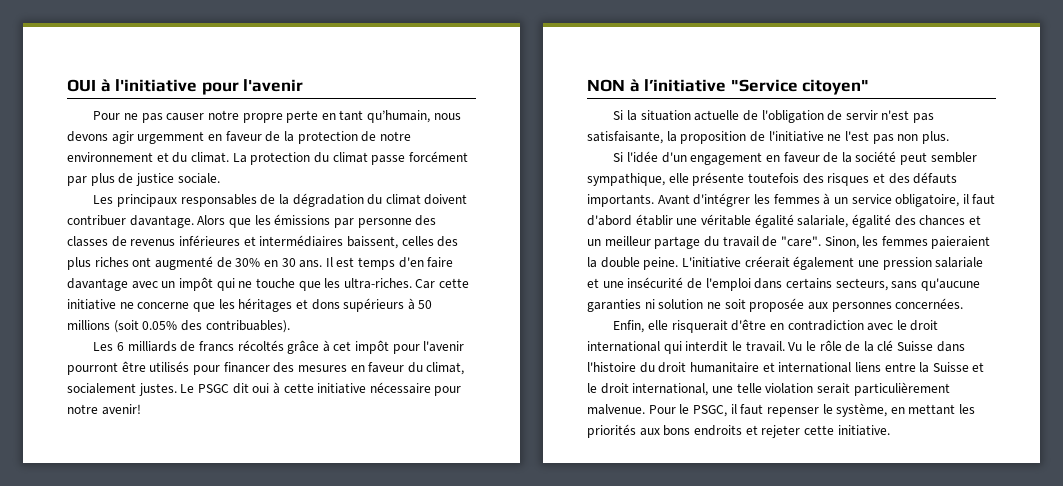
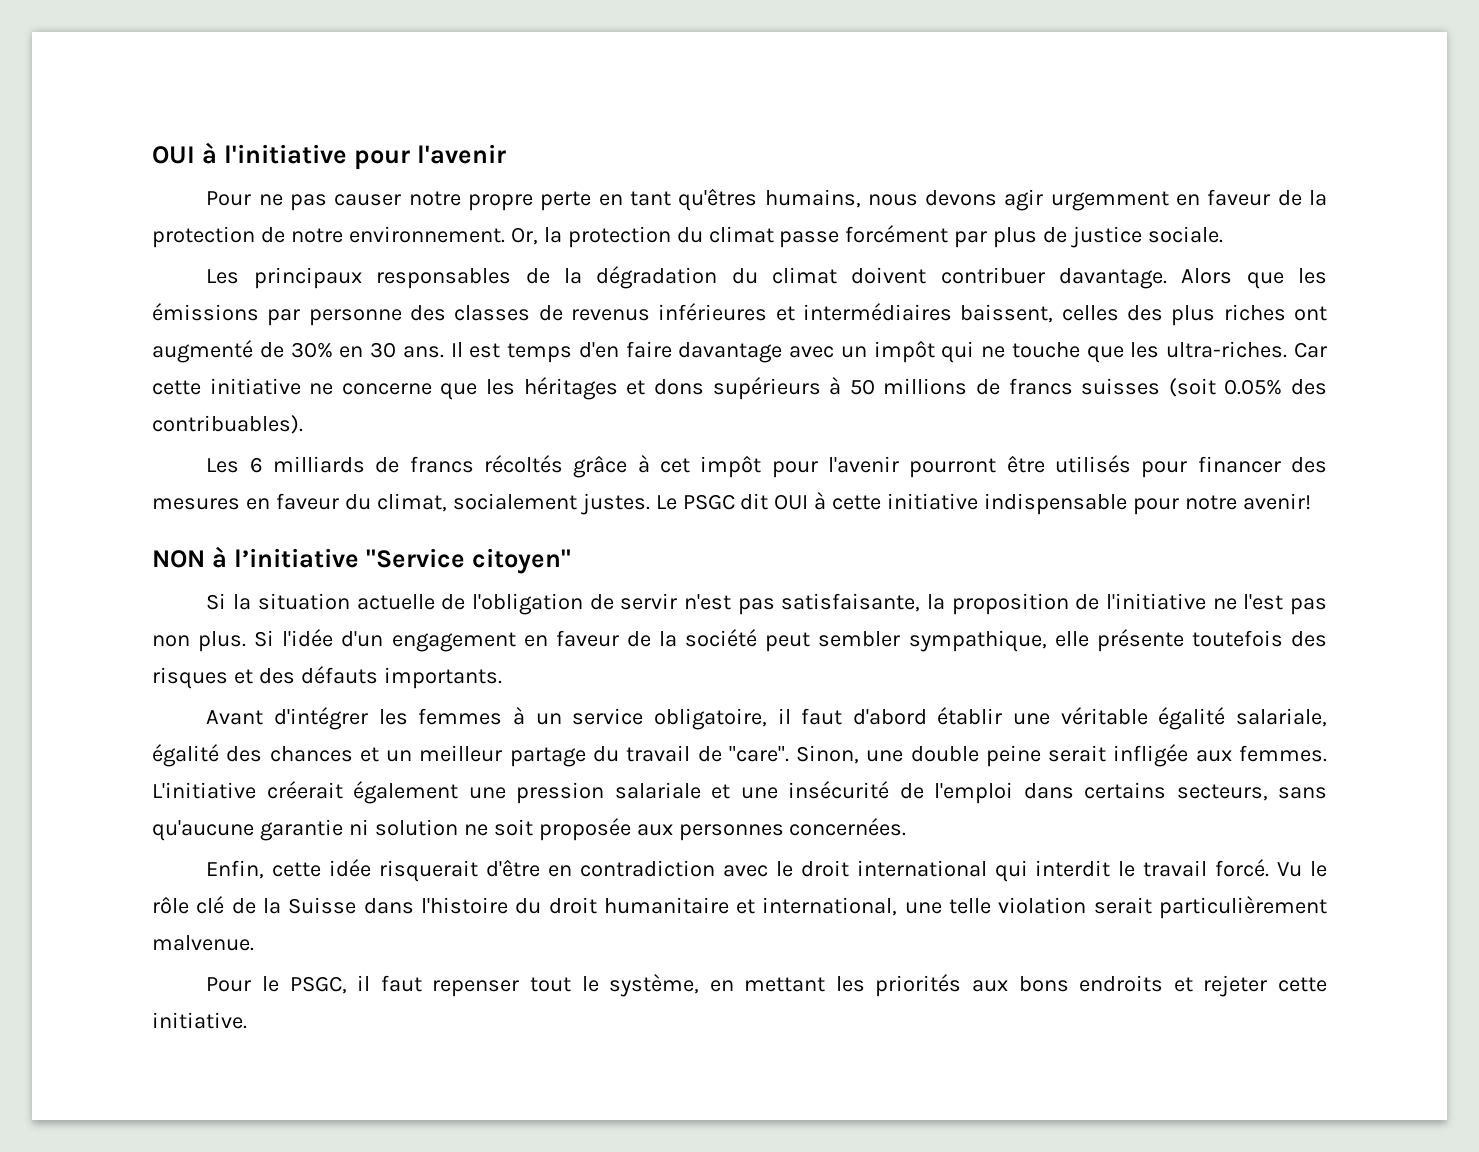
- Pour ne pas causer notre propre perte en tant qu’humain, nous devons agir urgemment en faveur de la protection de notre environnement et du climat. La protection du climat passe forcément par plus de justice sociale.
+ Pour ne pas causer notre propre perte en tant qu'êtres humains, nous devons agir urgemment en faveur de la protection de notre environnement. Or, la protection du climat passe forcément par plus de justice sociale.
- Car cette initiative ne concerne que les héritages et dons supérieurs à 50 millions (soit 0.05% des contribuables).
+ Car cette initiative ne concerne que les héritages et dons supérieurs à 50 millions de francs suisses (soit 0.05% des contribuables).
- Le PSGC dit oui à cette initiative nécessaire pour notre avenir!
+ Le PSGC dit OUI à cette initiative indispensable pour notre avenir!
- Si la situation actuelle de l'obligation de servir n'est pas satisfaisante, la proposition de l'initiative ne l'est pas non plus.
- Si l'idée d'un engagement en faveur de la société peut sembler sympathique, elle présente toutefois des risques et des défauts importants. Avant d'intégrer les femmes à un service obligatoire, il faut d'abord établir une véritable égalité salariale, égalité des chances et un meilleur partage du travail de "care".
+ Si la situation actuelle de l'obligation de servir n'est pas satisfaisante, la proposition de l'initiative ne l'est pas non plus. Si l'idée d'un engagement en faveur de la société peut sembler sympathique, elle présente toutefois des risques et des défauts importants.
+ Avant d'intégrer les femmes à un service obligatoire, il faut d'abord établir une véritable égalité salariale, égalité des chances et un meilleur partage du travail de "care".
- Sinon, les femmes paieraient la double peine.
+ Sinon, une double peine serait infligée aux femmes.
- L'initiative créerait également une pression salariale et une insécurité de l'emploi dans certains secteurs, sans qu'aucune garanties ni solution ne soit proposée aux personnes concernées.
+ L'initiative créerait également une pression salariale et une insécurité de l'emploi dans certains secteurs, sans qu'aucune garantie ni solution ne soit proposée aux personnes concernées.
- Enfin, elle risquerait d'être en contradiction avec le droit international qui interdit le travail.
+ Enfin, cette idée risquerait d'être en contradiction avec le droit international qui interdit le travail forcé.
- Vu le rôle de la clé Suisse dans l'histoire du droit humanitaire et international liens entre la Suisse et le droit international, une telle violation serait particulièrement malvenue. Pour le PSGC, il faut repenser le système, en mettant les priorités aux bons endroits et rejeter cette initiative.
+ Vu le rôle clé de la Suisse dans l'histoire du droit humanitaire et international, une telle violation serait particulièrement malvenue.
+ Pour le PSGC, il faut repenser tout le système, en mettant les priorités aux bons endroits et rejeter cette initiative.

